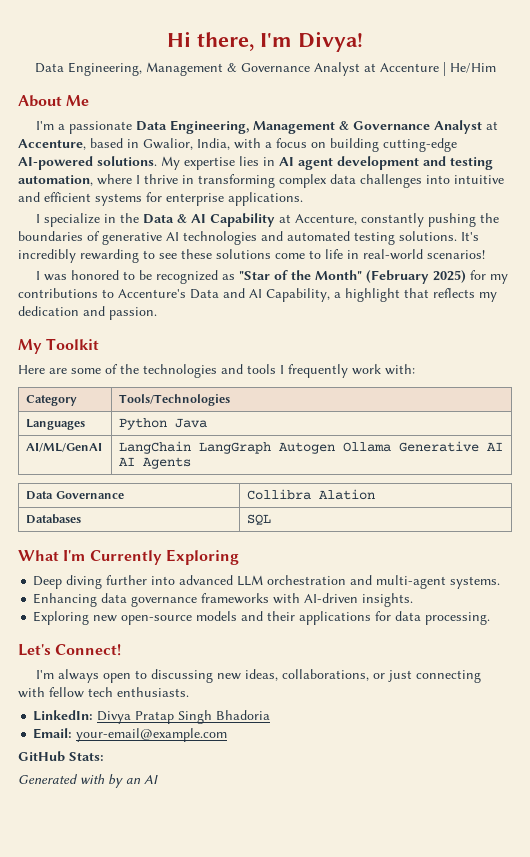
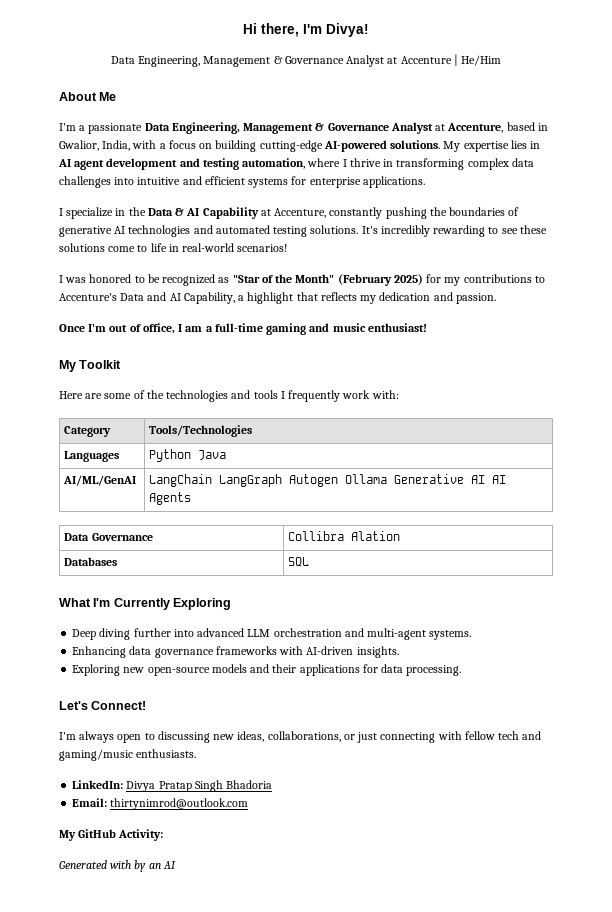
+ Once I'm out of office, I am a full-time gaming and music enthusiast!
- I'm always open to discussing new ideas, collaborations, or just connecting with fellow tech enthusiasts.
+ I'm always open to discussing new ideas, collaborations, or just connecting with fellow tech and gaming/music enthusiasts.
- Email: your-email@example.com
- GitHub Stats:
+ Email: thirtynimrod@outlook.com
+ My GitHub Activity:

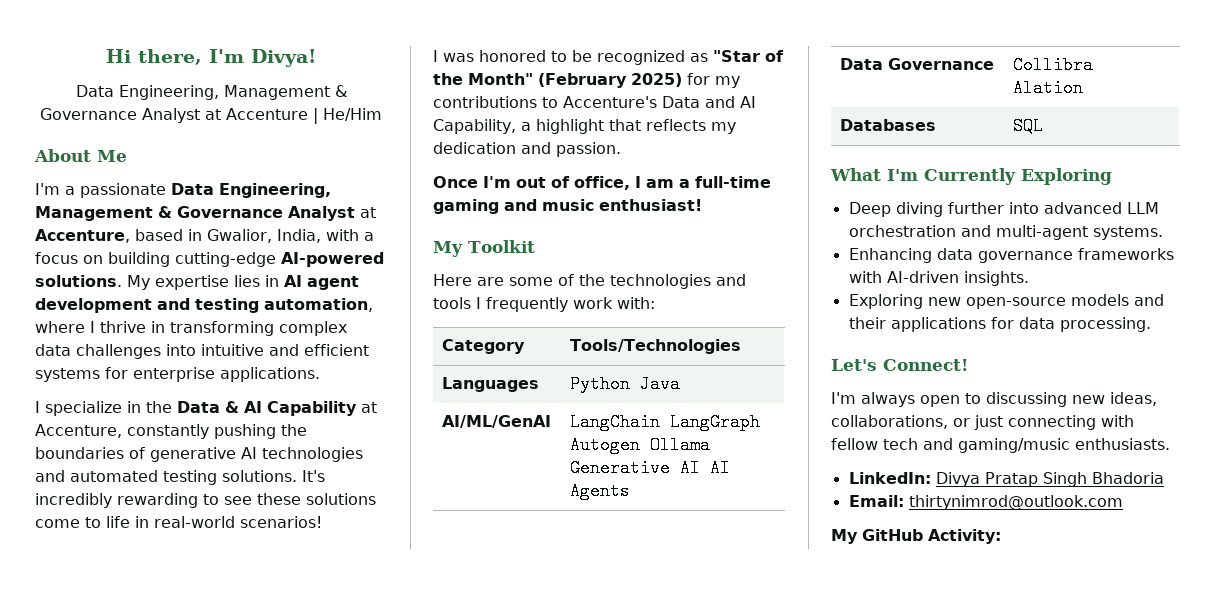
- Generated with by an AI

